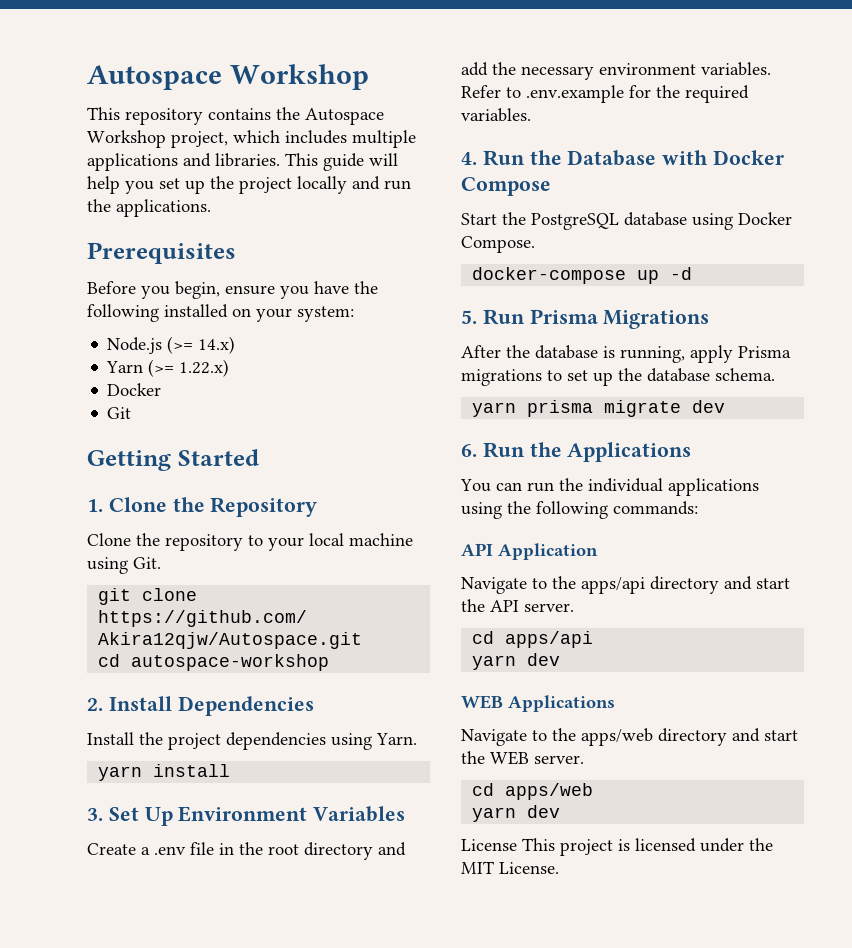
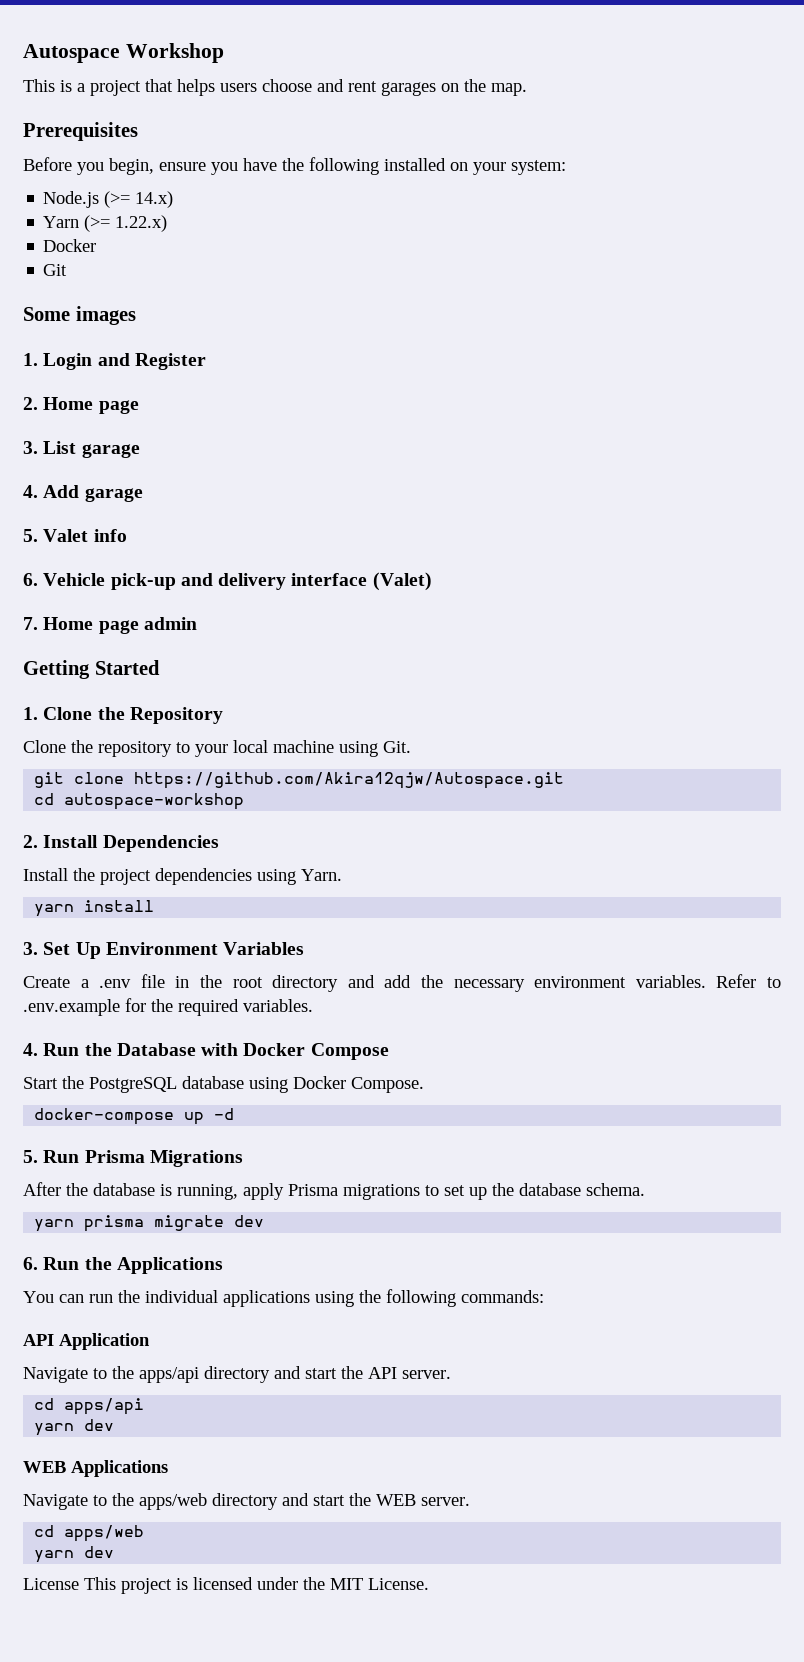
- This repository contains the Autospace Workshop project, which includes multiple applications and libraries. This guide will help you set up the project locally and run the applications.
+ This is a project that helps users choose and rent garages on the map.
+ Some images
+ 1. Login and Register
+ 2. Home page
+ 3. List garage
+ 4. Add garage
+ 5. Valet info
+ 6. Vehicle pick-up and delivery interface (Valet)
+ 7. Home page admin

